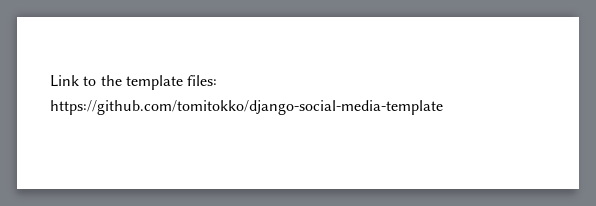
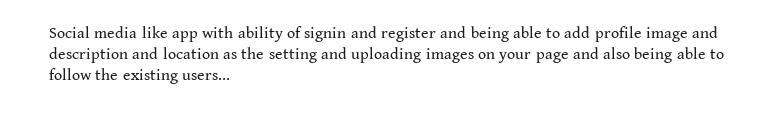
- Link to the template files: https://github.com/tomitokko/django-social-media-template
+ Social media like app with ability of signin and register and being able to add profile image and description and location as the setting and uploading images on your page and also being able to follow the existing users...

